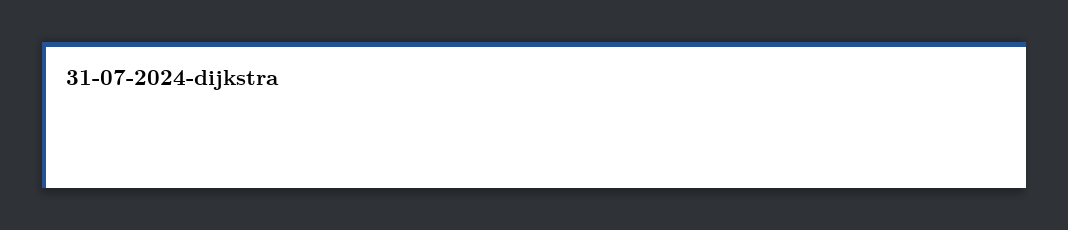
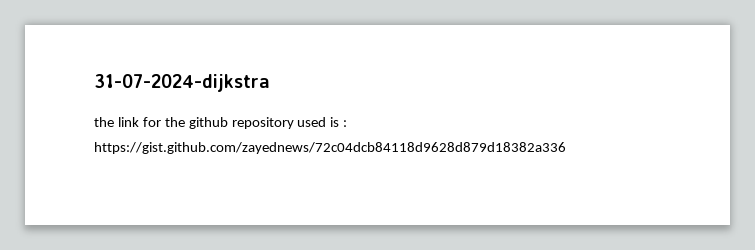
+ the link for the github repository used is : https://gist.github.com/zayednews/72c04dcb84118d9628d879d18382a336

